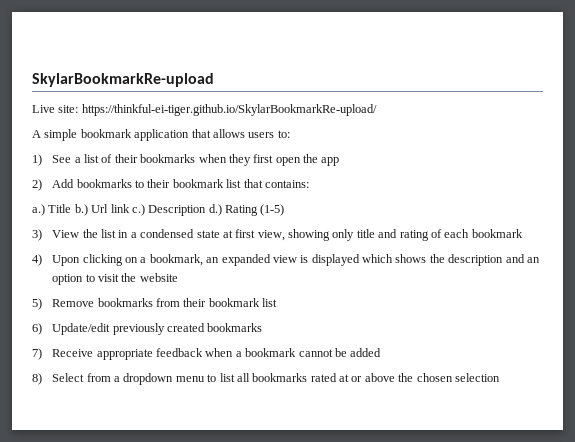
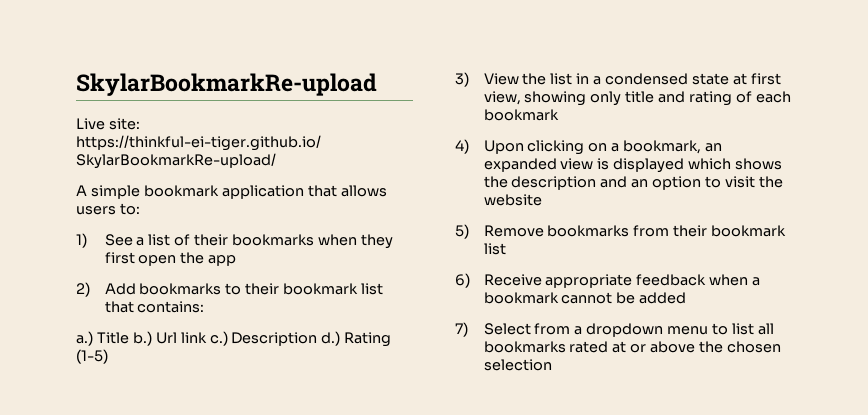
- 6) Update/edit previously created bookmarks
- 7) Receive appropriate feedback when a bookmark cannot be added
+ 6) Receive appropriate feedback when a bookmark cannot be added
- 8) Select from a dropdown menu to list all bookmarks rated at or above the chosen selection
+ 7) Select from a dropdown menu to list all bookmarks rated at or above the chosen selection

